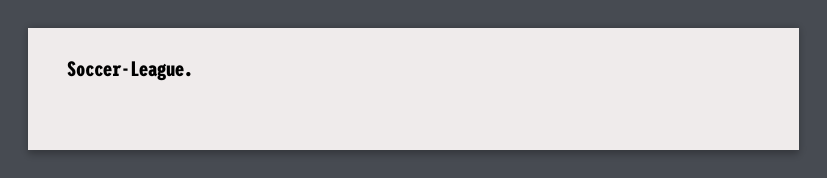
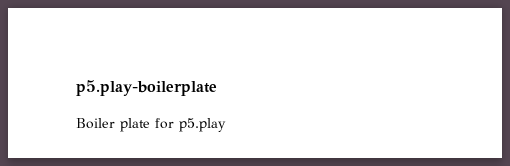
- Soccer-League.
+ p5.play-boilerplate
+ Boiler plate for p5.play

